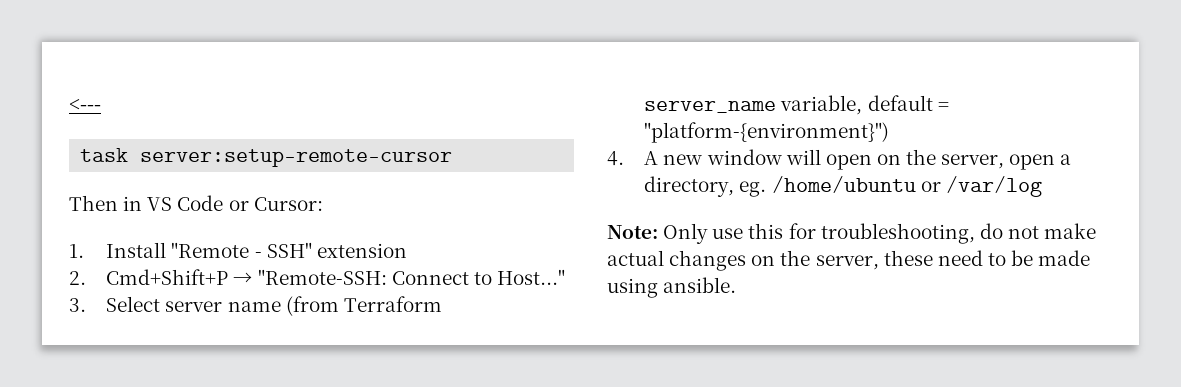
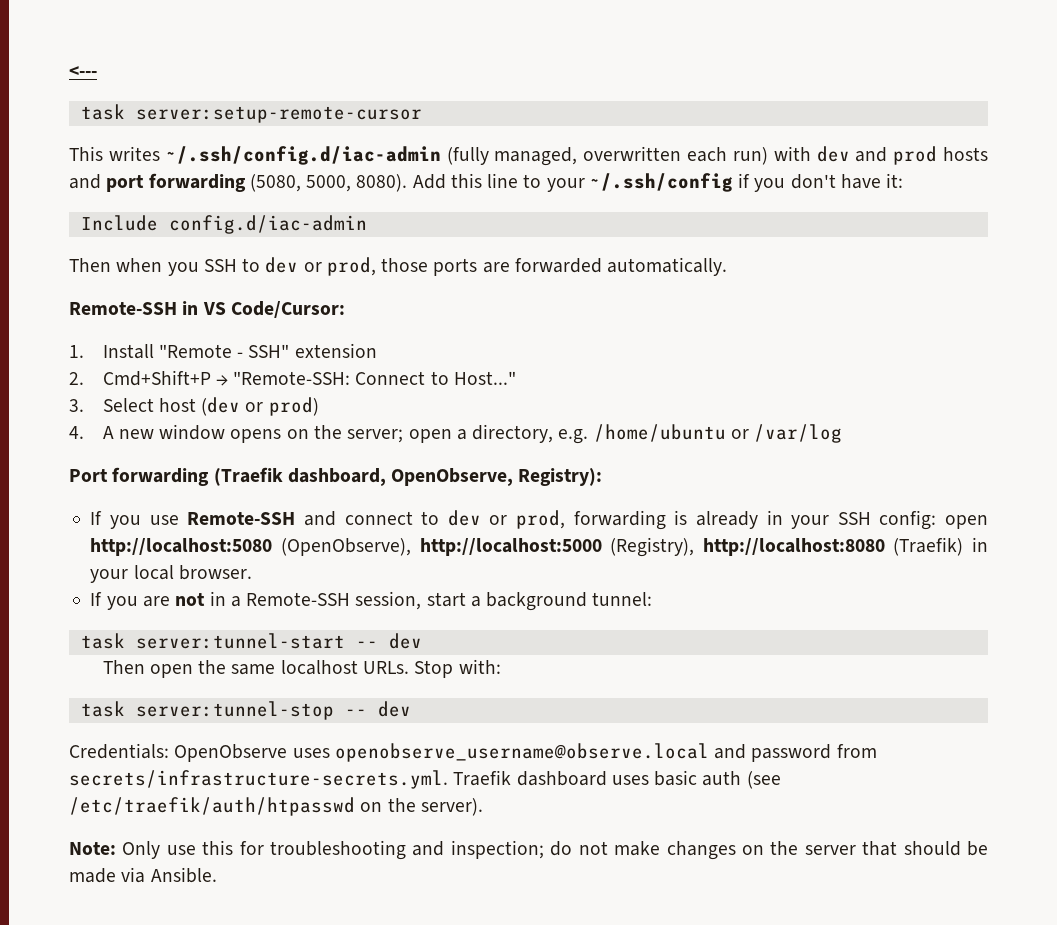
- Then in VS Code or Cursor:
+ This writes ~/.ssh/config.d/iac-admin (fully managed, overwritten each run) with dev and prod hosts and port forwarding (5080, 5000, 8080). Add this line to your ~/.ssh/config if you don't have it:
+ Include config.d/iac-admin
+ Then when you SSH to dev or prod, those ports are forwarded automatically.
+ Remote-SSH in VS Code/Cursor:
- 3. Select server name (from Terraform server_name variable, default = "platform-{environment}")
+ 3. Select host (dev or prod)
- 4. A new window will open on the server, open a directory, eg. /home/ubuntu or /var/log
+ 4. A new window opens on the server; open a directory, e.g. /home/ubuntu or /var/log
+ Port forwarding (Traefik dashboard, OpenObserve, Registry):
+ If you use Remote-SSH and connect to dev or prod, forwarding is already in your SSH config: open http://localhost:5080 (OpenObserve), http://localhost:5000 (Registry), http://localhost:8080 (Traefik) in your local browser.
+ If you are not in a Remote-SSH session, start a background tunnel:
+ task server:tunnel-start -- dev
+ Then open the same localhost URLs. Stop with:
+ task server:tunnel-stop -- dev
+ Credentials: OpenObserve uses openobserve_username@observe.local and password from secrets/infrastructure-secrets.yml. Traefik dashboard uses basic auth (see /etc/traefik/auth/htpasswd on the server).
- Note: Only use this for troubleshooting, do not make actual changes on the server, these need to be made using ansible.
+ Note: Only use this for troubleshooting and inspection; do not make changes on the server that should be made via Ansible.

